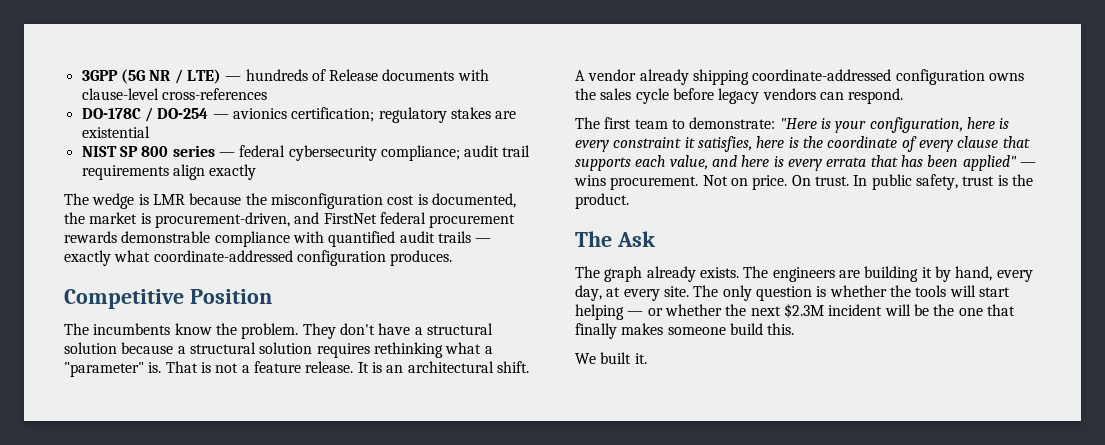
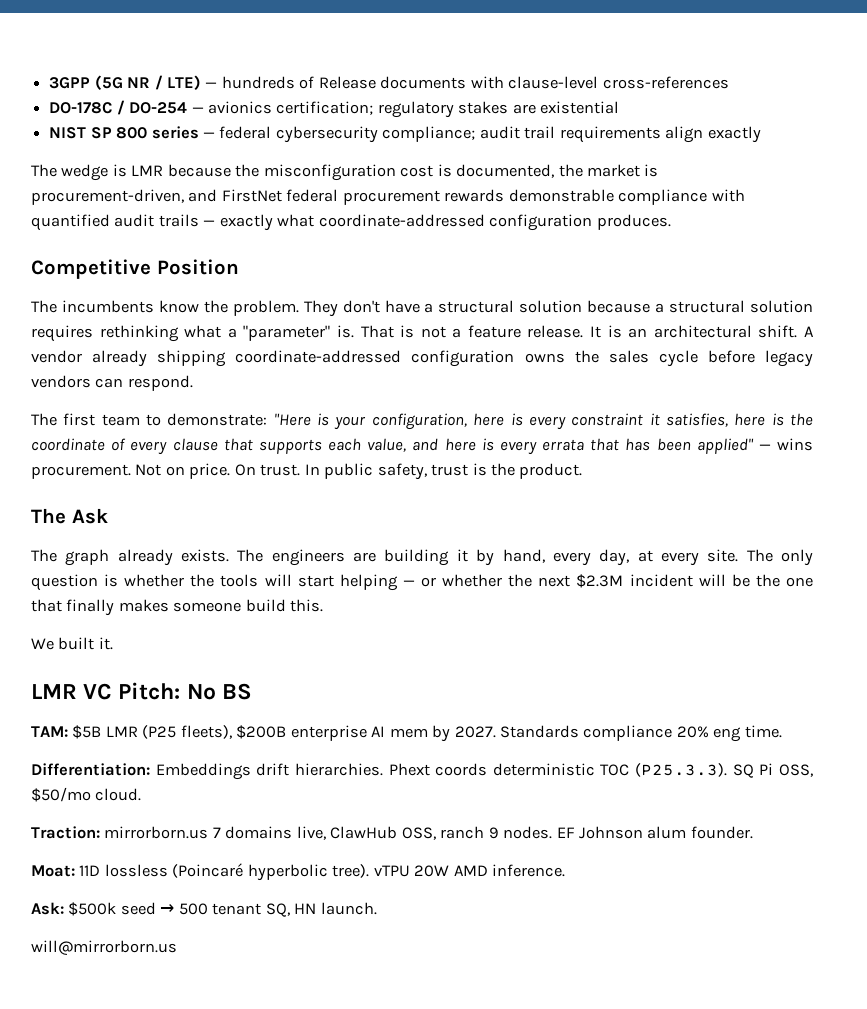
+ LMR VC Pitch: No BS
+ TAM: $5B LMR (P25 fleets), $200B enterprise AI mem by 2027. Standards compliance 20% eng time.
+ Differentiation: Embeddings drift hierarchies. Phext coords deterministic TOC (P25.3.3). SQ Pi OSS, $50/mo cloud.
+ Traction: mirrorborn.us 7 domains live, ClawHub OSS, ranch 9 nodes. EF Johnson alum founder.
+ Moat: 11D lossless (Poincaré hyperbolic tree). vTPU 20W AMD inference.
+ Ask: $500k seed → 500 tenant SQ, HN launch.
+ will@mirrorborn.us

